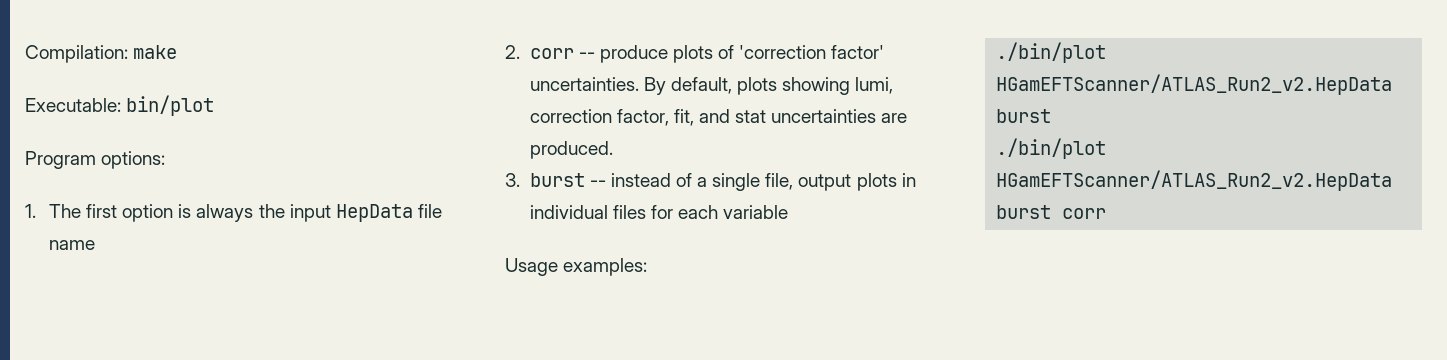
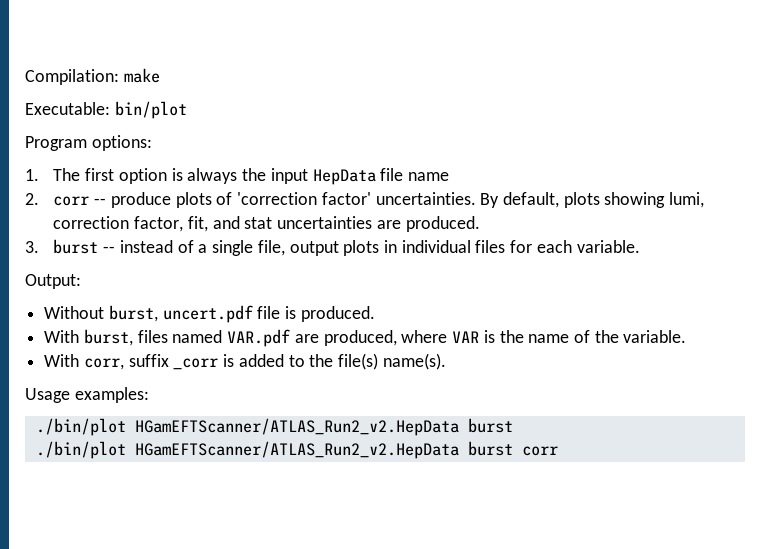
- 3. burst -- instead of a single file, output plots in individual files for each variable
+ 3. burst -- instead of a single file, output plots in individual files for each variable.
+ Output:
+ Without burst, uncert.pdf file is produced.
+ With burst, files named VAR.pdf are produced, where VAR is the name of the variable.
+ With corr, suffix _corr is added to the file(s) name(s).

